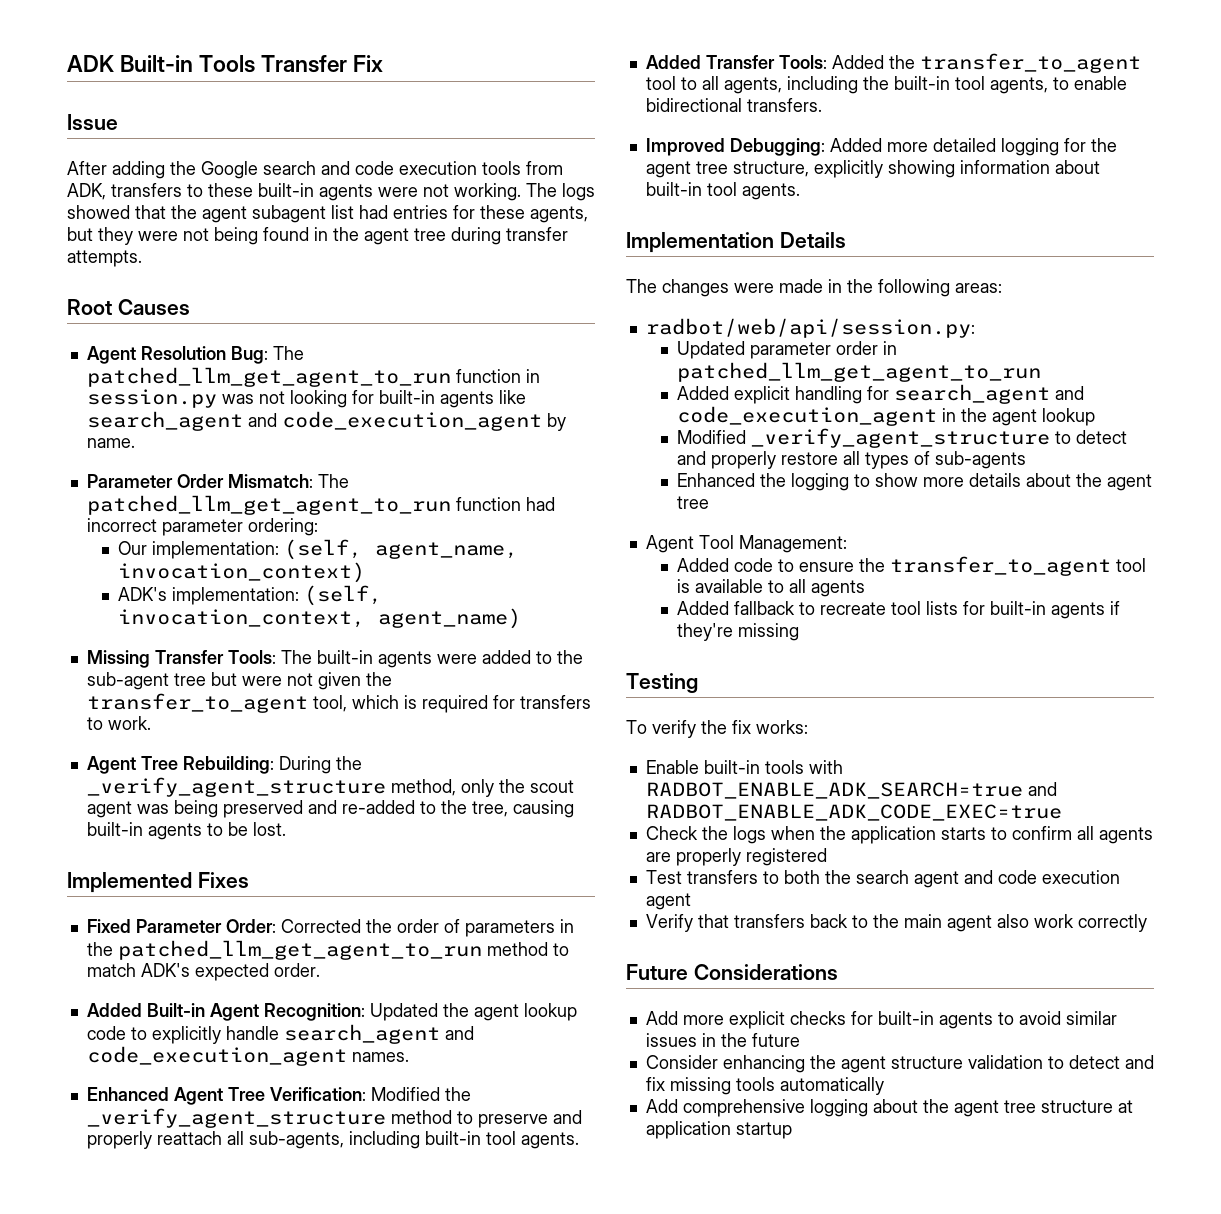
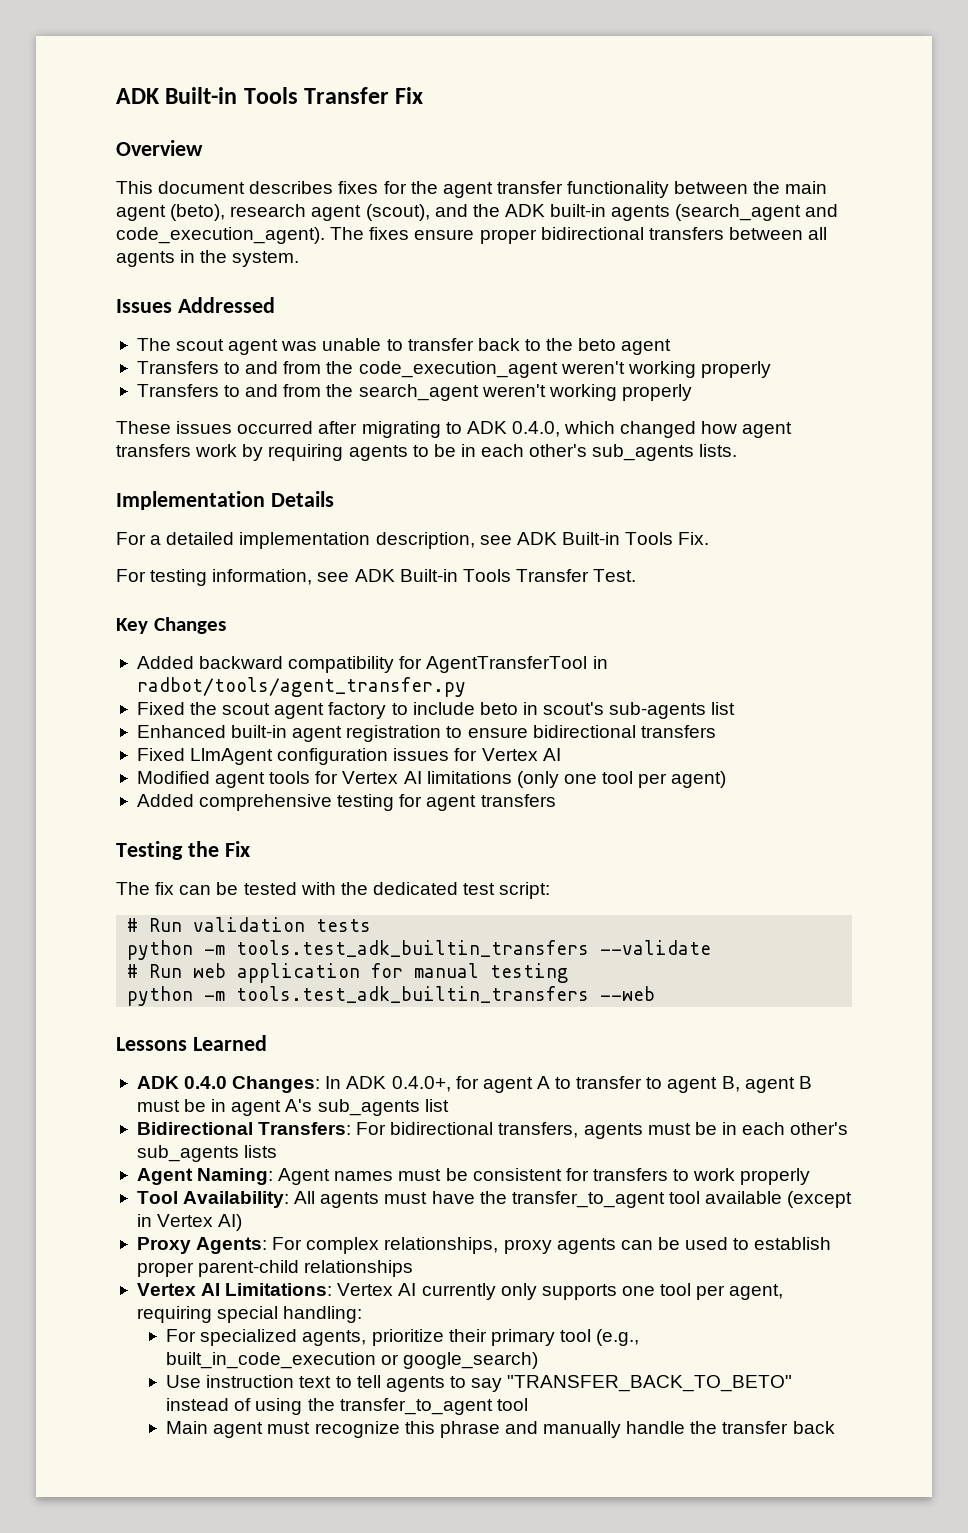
- Issue
- After adding the Google search and code execution tools from ADK, transfers to these built-in agents were not working. The logs showed that the agent subagent list had entries for these agents, but they were not being found in the agent tree during transfer attempts.
- Root Causes
- Agent Resolution Bug: The patched_llm_get_agent_to_run function in session.py was not looking for built-in agents like search_agent and code_execution_agent by name.
- Parameter Order Mismatch: The patched_llm_get_agent_to_run function had incorrect parameter ordering:
- Our implementation: (self, agent_name, invocation_context)
- ADK's implementation: (self, invocation_context, agent_name)
- Missing Transfer Tools: The built-in agents were added to the sub-agent tree but were not given the transfer_to_agent tool, which is required for transfers to work.
- Agent Tree Rebuilding: During the _verify_agent_structure method, only the scout agent was being preserved and re-added to the tree, causing built-in agents to be lost.
- Implemented Fixes
- Fixed Parameter Order: Corrected the order of parameters in the patched_llm_get_agent_to_run method to match ADK's expected order.
- Added Built-in Agent Recognition: Updated the agent lookup code to explicitly handle search_agent and code_execution_agent names.
- Enhanced Agent Tree Verification: Modified the _verify_agent_structure method to preserve and properly reattach all sub-agents, including built-in tool agents.
- Added Transfer Tools: Added the transfer_to_agent tool to all agents, including the built-in tool agents, to enable bidirectional transfers.
- Improved Debugging: Added more detailed logging for the agent tree structure, explicitly showing information about built-in tool agents.
+ Overview
+ This document describes fixes for the agent transfer functionality between the main agent (beto), research agent (scout), and the ADK built-in agents (search_agent and code_execution_agent). The fixes ensure proper bidirectional transfers between all agents in the system.
+ Issues Addressed
+ The scout agent was unable to transfer back to the beto agent
+ Transfers to and from the code_execution_agent weren't working properly
+ Transfers to and from the search_agent weren't working properly
+ These issues occurred after migrating to ADK 0.4.0, which changed how agent transfers work by requiring agents to be in each other's sub_agents lists.
  Implementation Details
- The changes were made in the following areas:
- radbot/web/api/session.py:
- Updated parameter order in patched_llm_get_agent_to_run
- Added explicit handling for search_agent and code_execution_agent in the agent lookup
- Modified _verify_agent_structure to detect and properly restore all types of sub-agents
- Enhanced the logging to show more details about the agent tree
- Agent Tool Management:
- Added code to ensure the transfer_to_agent tool is available to all agents
- Added fallback to recreate tool lists for built-in agents if they're missing
- Testing
- To verify the fix works:
- Enable built-in tools with RADBOT_ENABLE_ADK_SEARCH=true and RADBOT_ENABLE_ADK_CODE_EXEC=true
- Check the logs when the application starts to confirm all agents are properly registered
- Test transfers to both the search agent and code execution agent
- Verify that transfers back to the main agent also work correctly
- Future Considerations
- Add more explicit checks for built-in agents to avoid similar issues in the future
- Consider enhancing the agent structure validation to detect and fix missing tools automatically
- Add comprehensive logging about the agent tree structure at application startup
+ For a detailed implementation description, see ADK Built-in Tools Fix.
+ For testing information, see ADK Built-in Tools Transfer Test.
+ Key Changes
+ Added backward compatibility for AgentTransferTool in radbot/tools/agent_transfer.py
+ Fixed the scout agent factory to include beto in scout's sub-agents list
+ Enhanced built-in agent registration to ensure bidirectional transfers
+ Fixed LlmAgent configuration issues for Vertex AI
+ Modified agent tools for Vertex AI limitations (only one tool per agent)
+ Added comprehensive testing for agent transfers
+ Testing the Fix
+ The fix can be tested with the dedicated test script:
+ # Run validation tests
+ python -m tools.test_adk_builtin_transfers --validate
+ # Run web application for manual testing
+ python -m tools.test_adk_builtin_transfers --web
+ Lessons Learned
+ ADK 0.4.0 Changes: In ADK 0.4.0+, for agent A to transfer to agent B, agent B must be in agent A's sub_agents list
+ Bidirectional Transfers: For bidirectional transfers, agents must be in each other's sub_agents lists
+ Agent Naming: Agent names must be consistent for transfers to work properly
+ Tool Availability: All agents must have the transfer_to_agent tool available (except in Vertex AI)
+ Proxy Agents: For complex relationships, proxy agents can be used to establish proper parent-child relationships
+ Vertex AI Limitations: Vertex AI currently only supports one tool per agent, requiring special handling:
+ For specialized agents, prioritize their primary tool (e.g., built_in_code_execution or google_search)
+ Use instruction text to tell agents to say "TRANSFER_BACK_TO_BETO" instead of using the transfer_to_agent tool
+ Main agent must recognize this phrase and manually handle the transfer back

